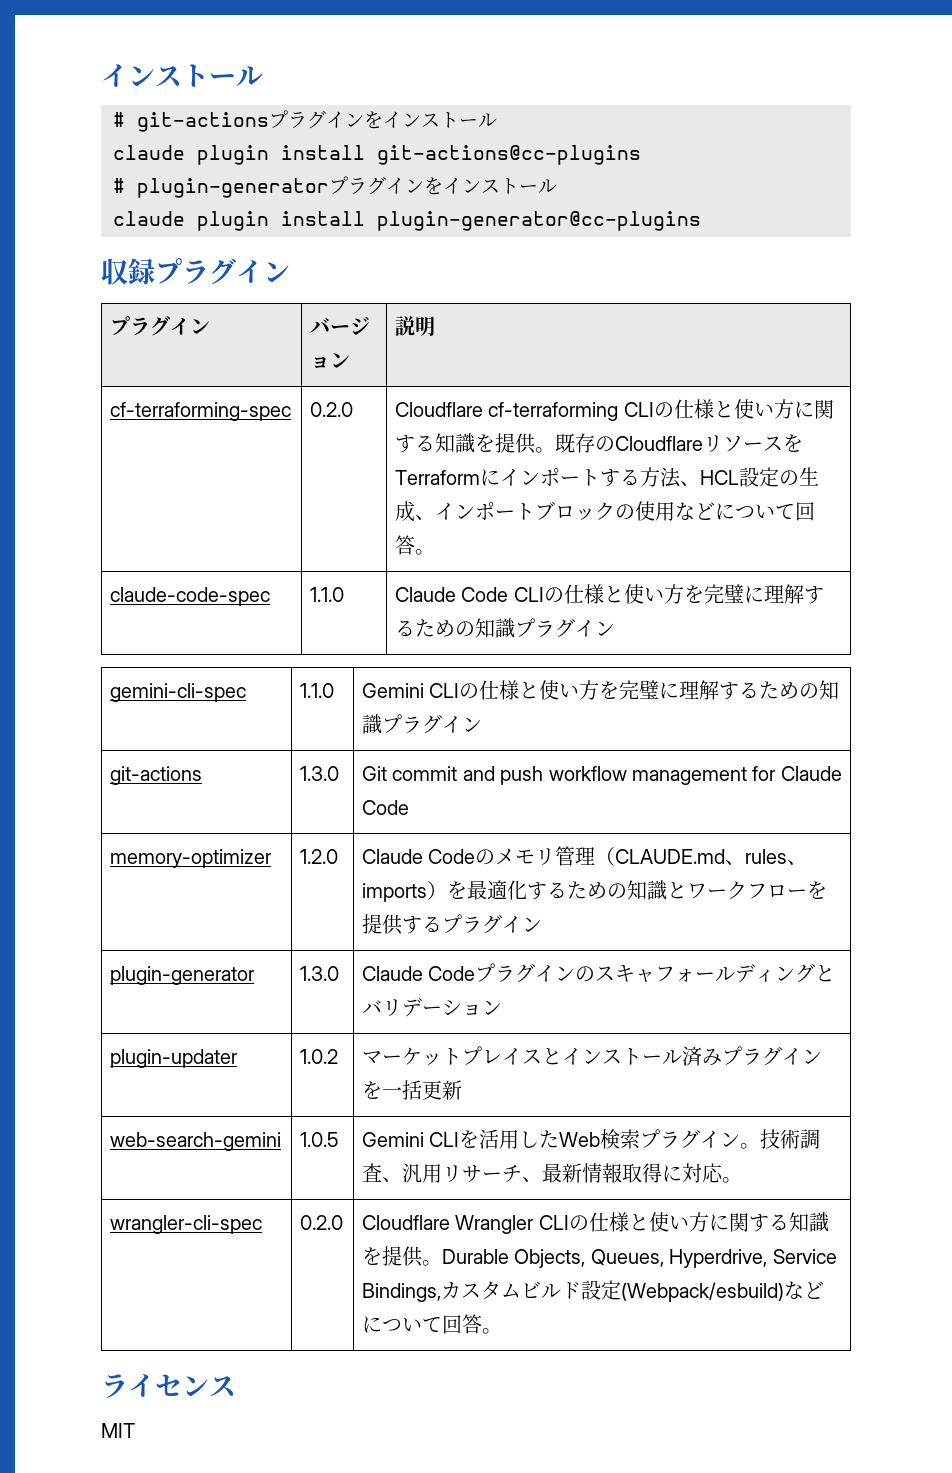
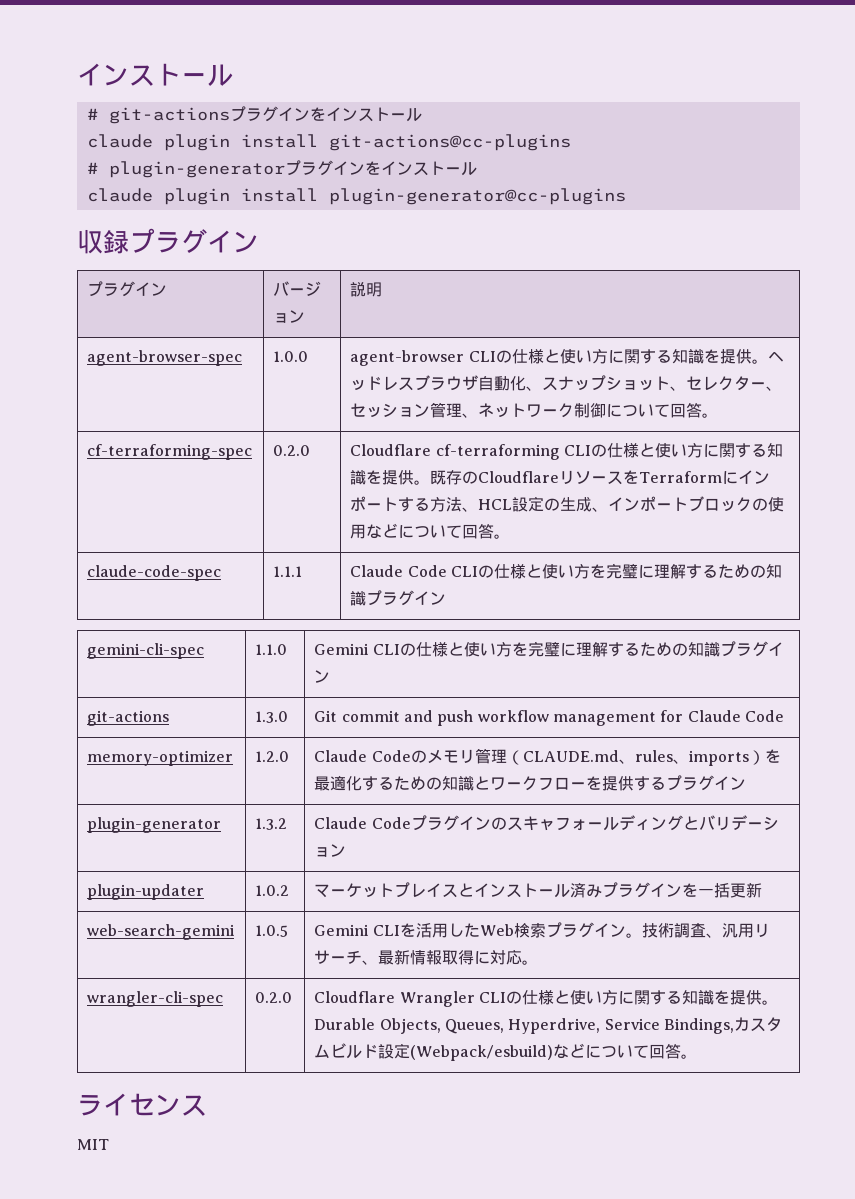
+ agent-browser-spec | 1.0.0 | agent-browser CLIの仕様と使い方に関する知識を提供。ヘッドレスブラウザ自動化、スナップショット、セレクター、セッション管理、ネットワーク制御について回答。
- claude-code-spec | 1.1.0 | Claude Code CLIの仕様と使い方を完璧に理解するための知識プラグイン
+ claude-code-spec | 1.1.1 | Claude Code CLIの仕様と使い方を完璧に理解するための知識プラグイン
- plugin-generator | 1.3.0 | Claude Codeプラグインのスキャフォールディングとバリデーション
+ plugin-generator | 1.3.2 | Claude Codeプラグインのスキャフォールディングとバリデーション

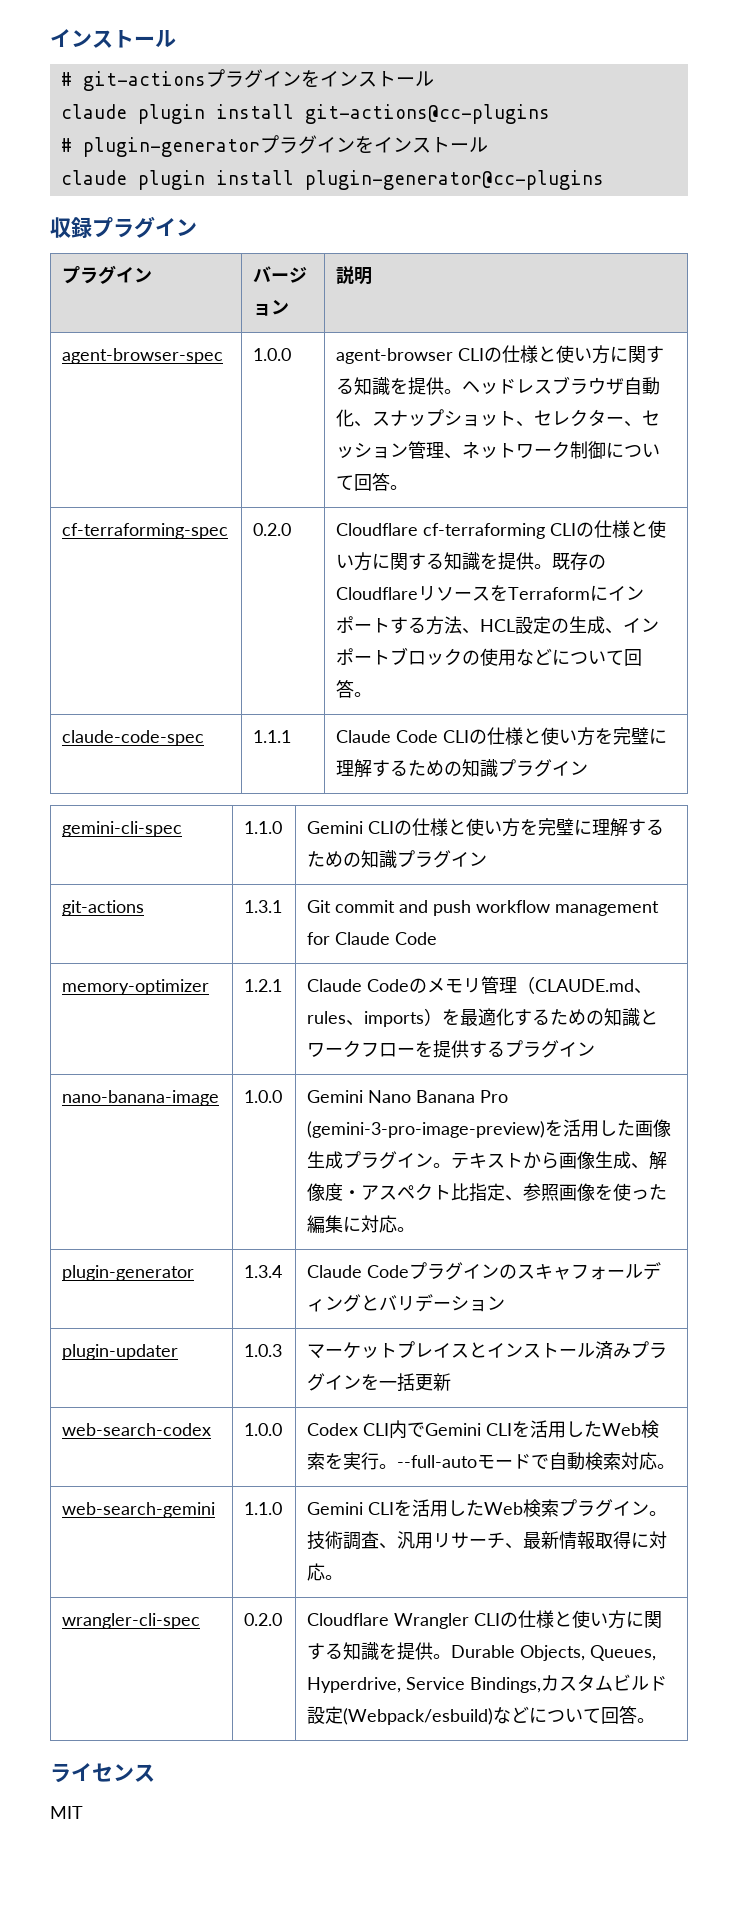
- git-actions | 1.3.0 | Git commit and push workflow management for Claude Code
+ git-actions | 1.3.1 | Git commit and push workflow management for Claude Code
- memory-optimizer | 1.2.0 | Claude Codeのメモリ管理（CLAUDE.md、rules、imports）を最適化するための知識とワークフローを提供するプラグイン
+ memory-optimizer | 1.2.1 | Claude Codeのメモリ管理（CLAUDE.md、rules、imports）を最適化するための知識とワークフローを提供するプラグイン
+ nano-banana-image | 1.0.0 | Gemini Nano Banana Pro (gemini-3-pro-image-preview)を活用した画像生成プラグイン。テキストから画像生成、解像度・アスペクト比指定、参照画像を使った編集に対応。
- plugin-generator | 1.3.2 | Claude Codeプラグインのスキャフォールディングとバリデーション
+ plugin-generator | 1.3.4 | Claude Codeプラグインのスキャフォールディングとバリデーション
- plugin-updater | 1.0.2 | マーケットプレイスとインストール済みプラグインを一括更新
+ plugin-updater | 1.0.3 | マーケットプレイスとインストール済みプラグインを一括更新
+ web-search-codex | 1.0.0 | Codex CLI内でGemini CLIを活用したWeb検索を実行。--full-autoモードで自動検索対応。
- web-search-gemini | 1.0.5 | Gemini CLIを活用したWeb検索プラグイン。技術調査、汎用リサーチ、最新情報取得に対応。
+ web-search-gemini | 1.1.0 | Gemini CLIを活用したWeb検索プラグイン。技術調査、汎用リサーチ、最新情報取得に対応。

